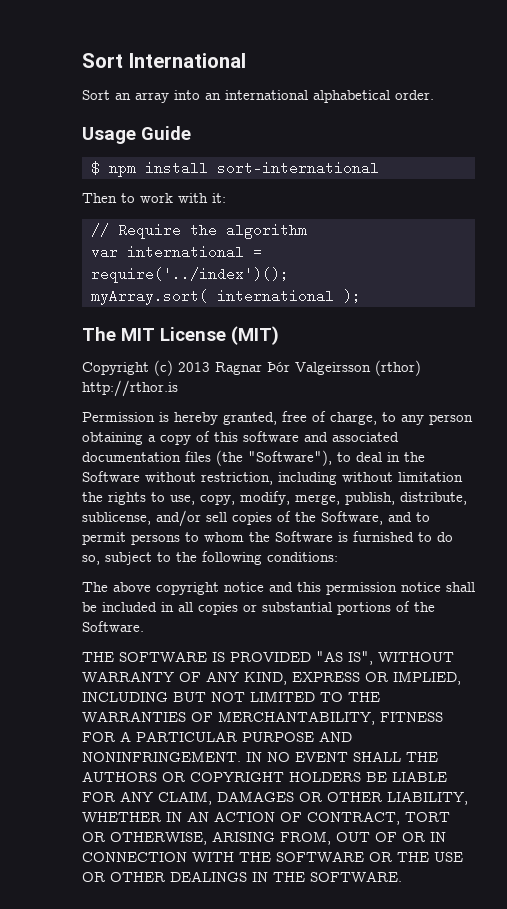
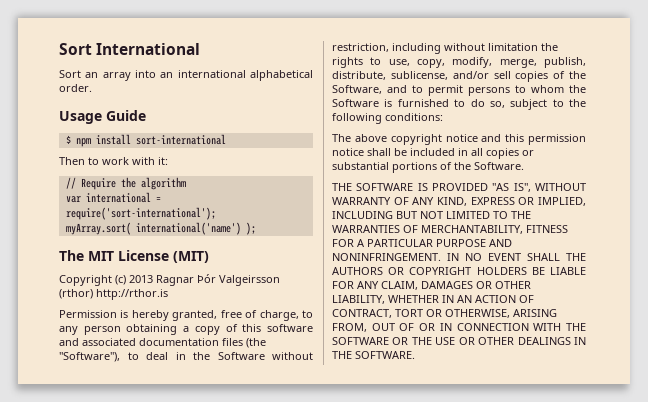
- var international = require('../index')();
+ var international = require('sort-international');
- myArray.sort( international );
+ myArray.sort( international('name') );

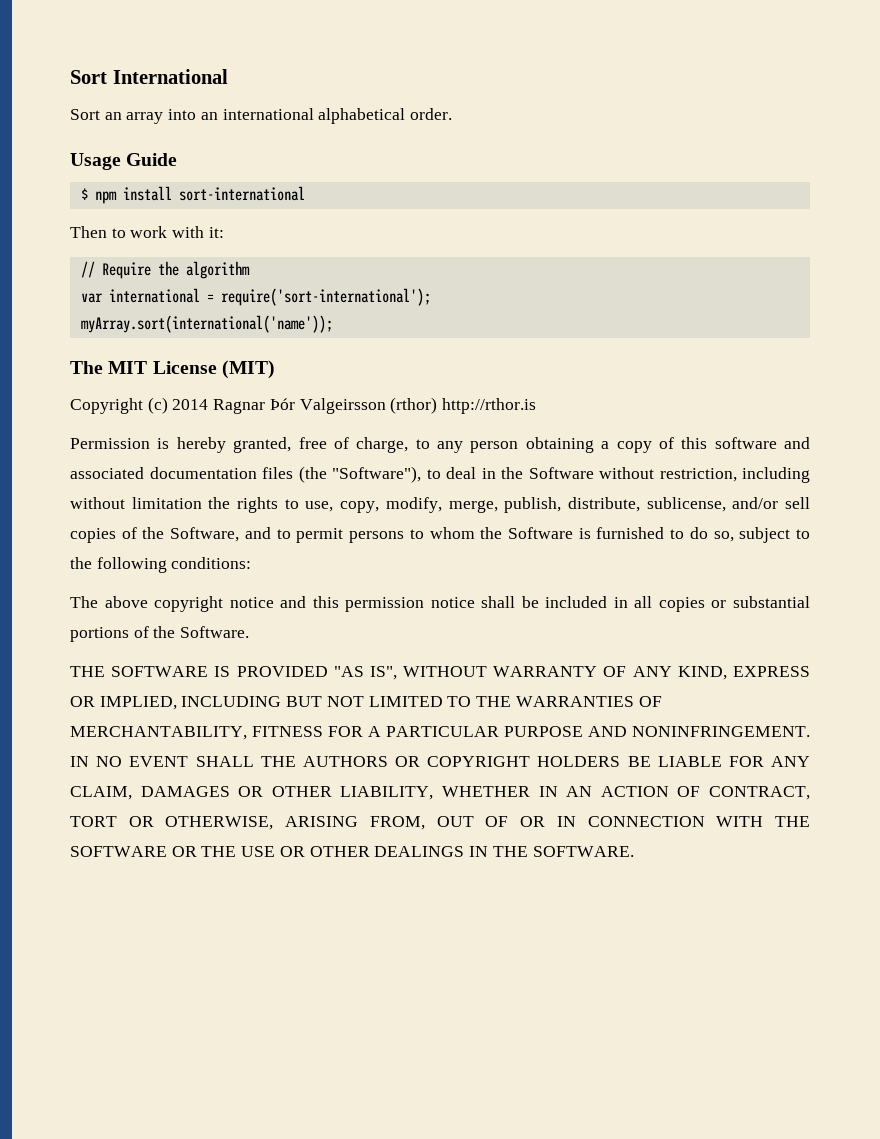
- myArray.sort( international('name') );
+ myArray.sort(international('name'));
- Copyright (c) 2013 Ragnar Þór Valgeirsson (rthor) http://rthor.is
+ Copyright (c) 2014 Ragnar Þór Valgeirsson (rthor) http://rthor.is

